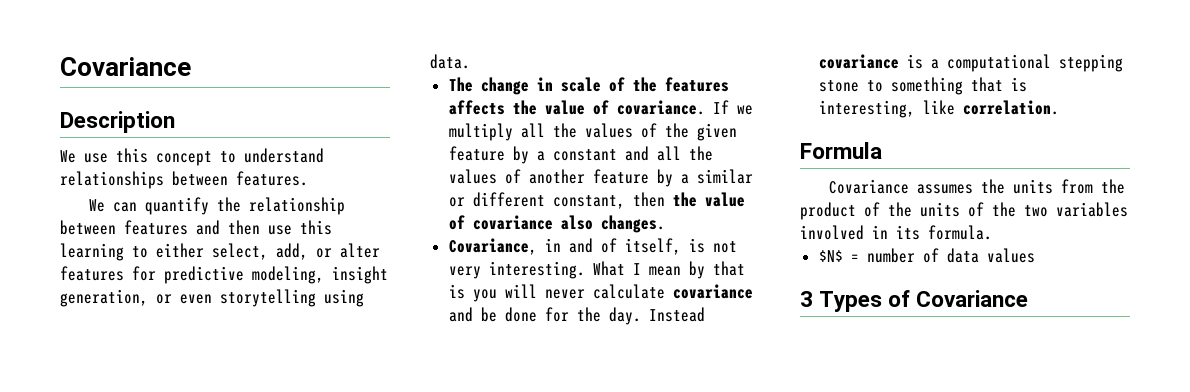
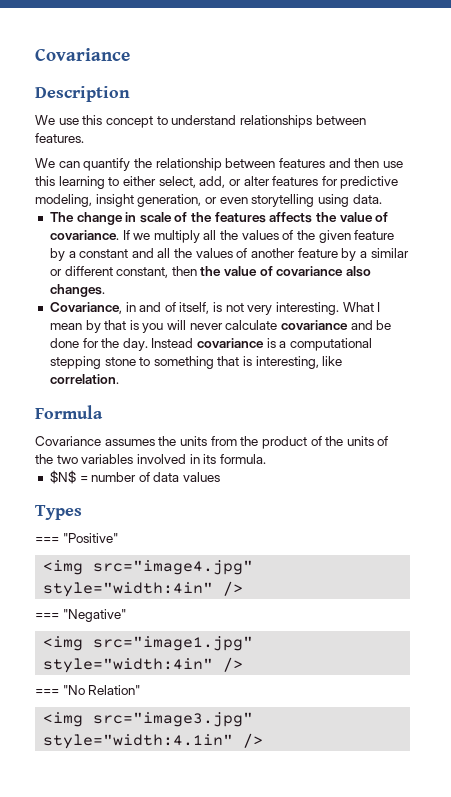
- 3 Types of Covariance
+ Types
+ === "Positive"
+ <img src="image4.jpg" style="width:4in" />
+ === "Negative"
+ <img src="image1.jpg" style="width:4in" />
+ === "No Relation"
+ <img src="image3.jpg" style="width:4.1in" />

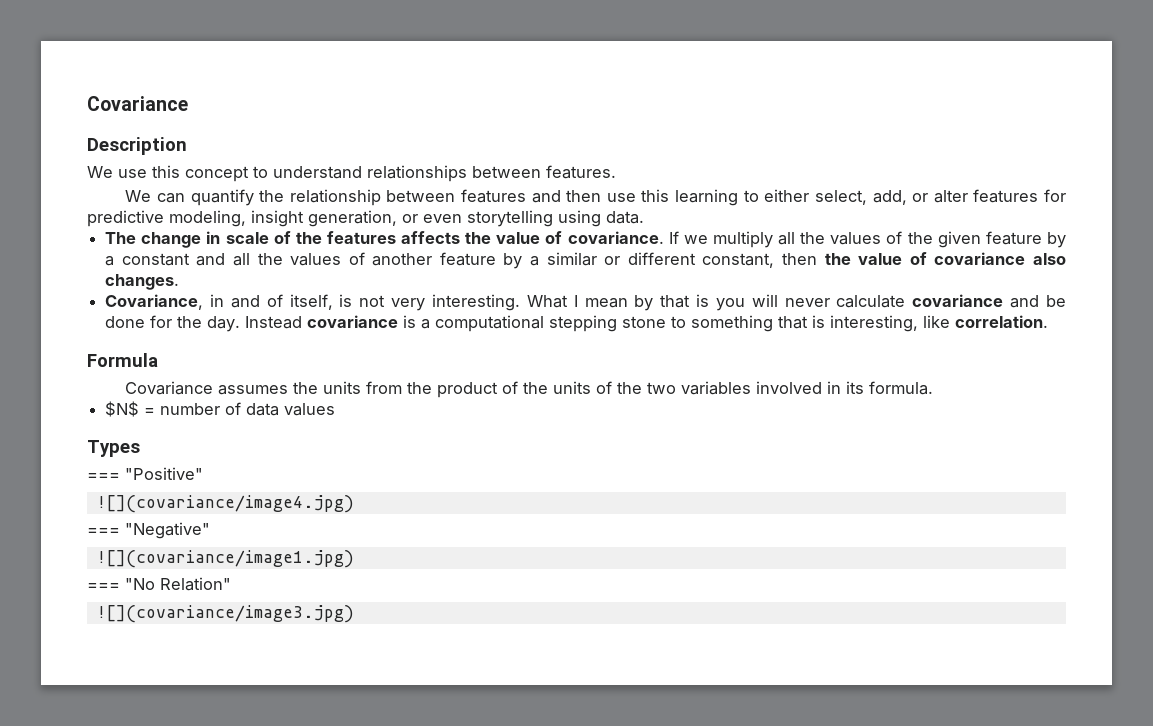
- <img src="image4.jpg" style="width:4in" />
+ ![](covariance/image4.jpg)
  === "Negative"
- <img src="image1.jpg" style="width:4in" />
+ ![](covariance/image1.jpg)
- <img src="image3.jpg" style="width:4.1in" />
+ ![](covariance/image3.jpg)

